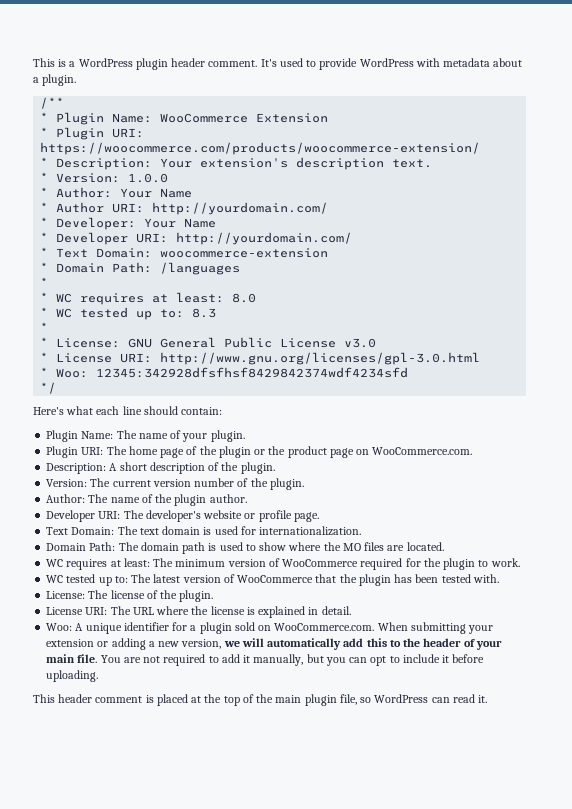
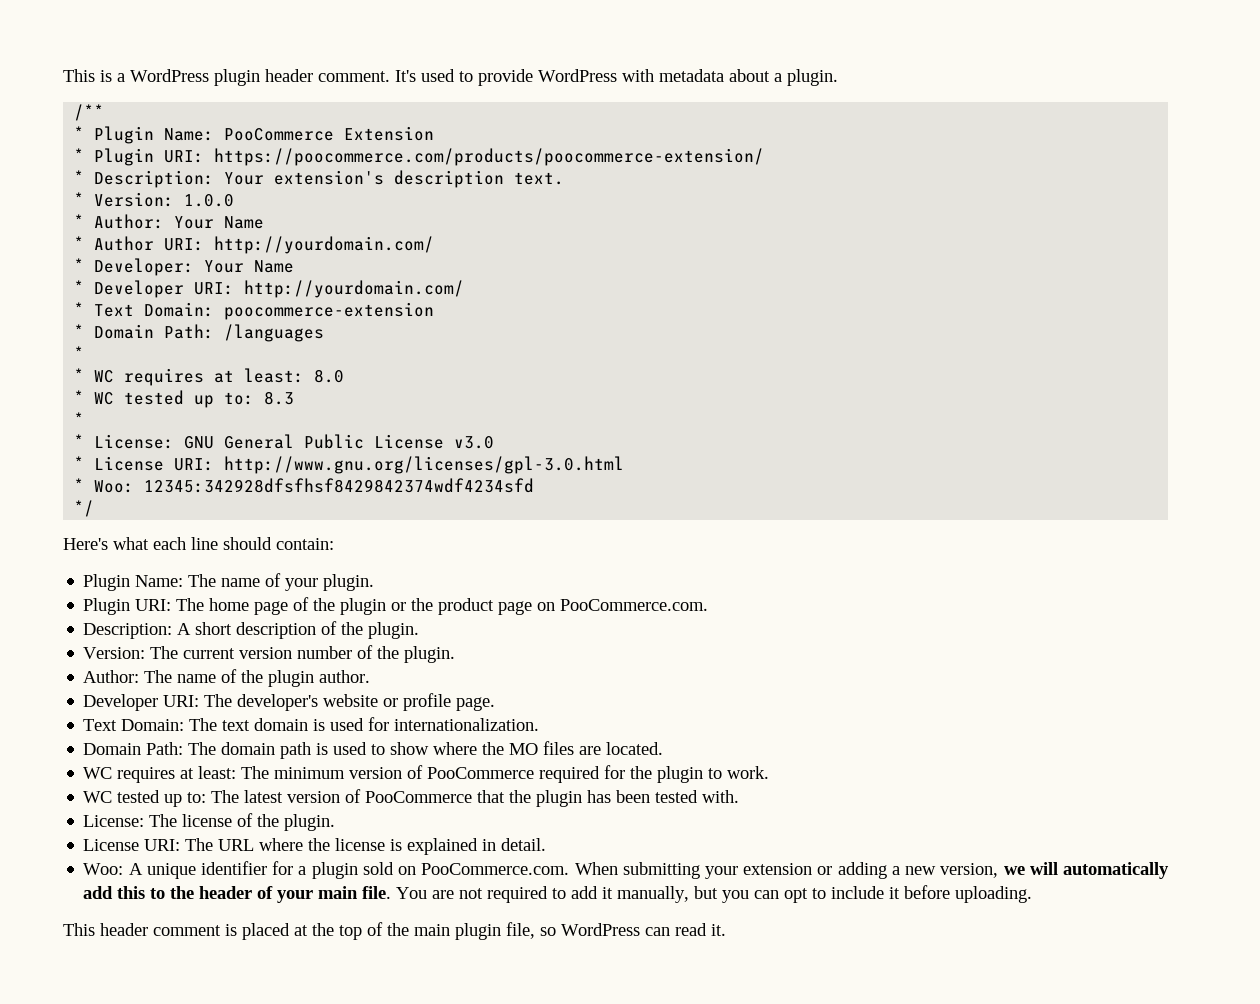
- * Plugin Name: WooCommerce Extension
+ * Plugin Name: PooCommerce Extension
- * Plugin URI: https://woocommerce.com/products/woocommerce-extension/
+ * Plugin URI: https://poocommerce.com/products/poocommerce-extension/
- * Text Domain: woocommerce-extension
+ * Text Domain: poocommerce-extension
- Plugin URI: The home page of the plugin or the product page on WooCommerce.com.
+ Plugin URI: The home page of the plugin or the product page on PooCommerce.com.
- WC requires at least: The minimum version of WooCommerce required for the plugin to work.
+ WC requires at least: The minimum version of PooCommerce required for the plugin to work.
- WC tested up to: The latest version of WooCommerce that the plugin has been tested with.
+ WC tested up to: The latest version of PooCommerce that the plugin has been tested with.
- Woo: A unique identifier for a plugin sold on WooCommerce.com. When submitting your extension or adding a new version, we will automatically add this to the header of your main file.
+ Woo: A unique identifier for a plugin sold on PooCommerce.com. When submitting your extension or adding a new version, we will automatically add this to the header of your main file.

